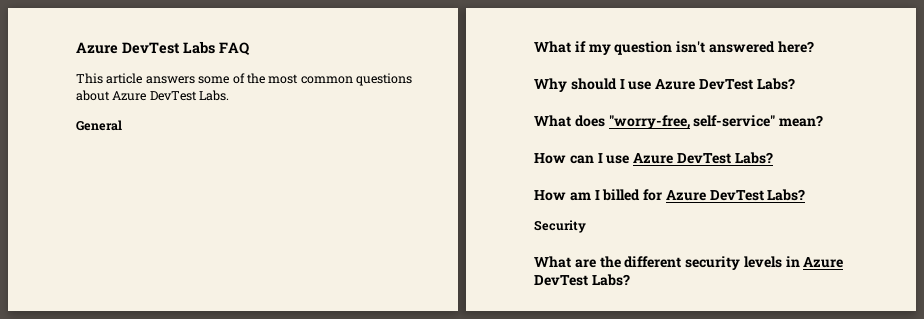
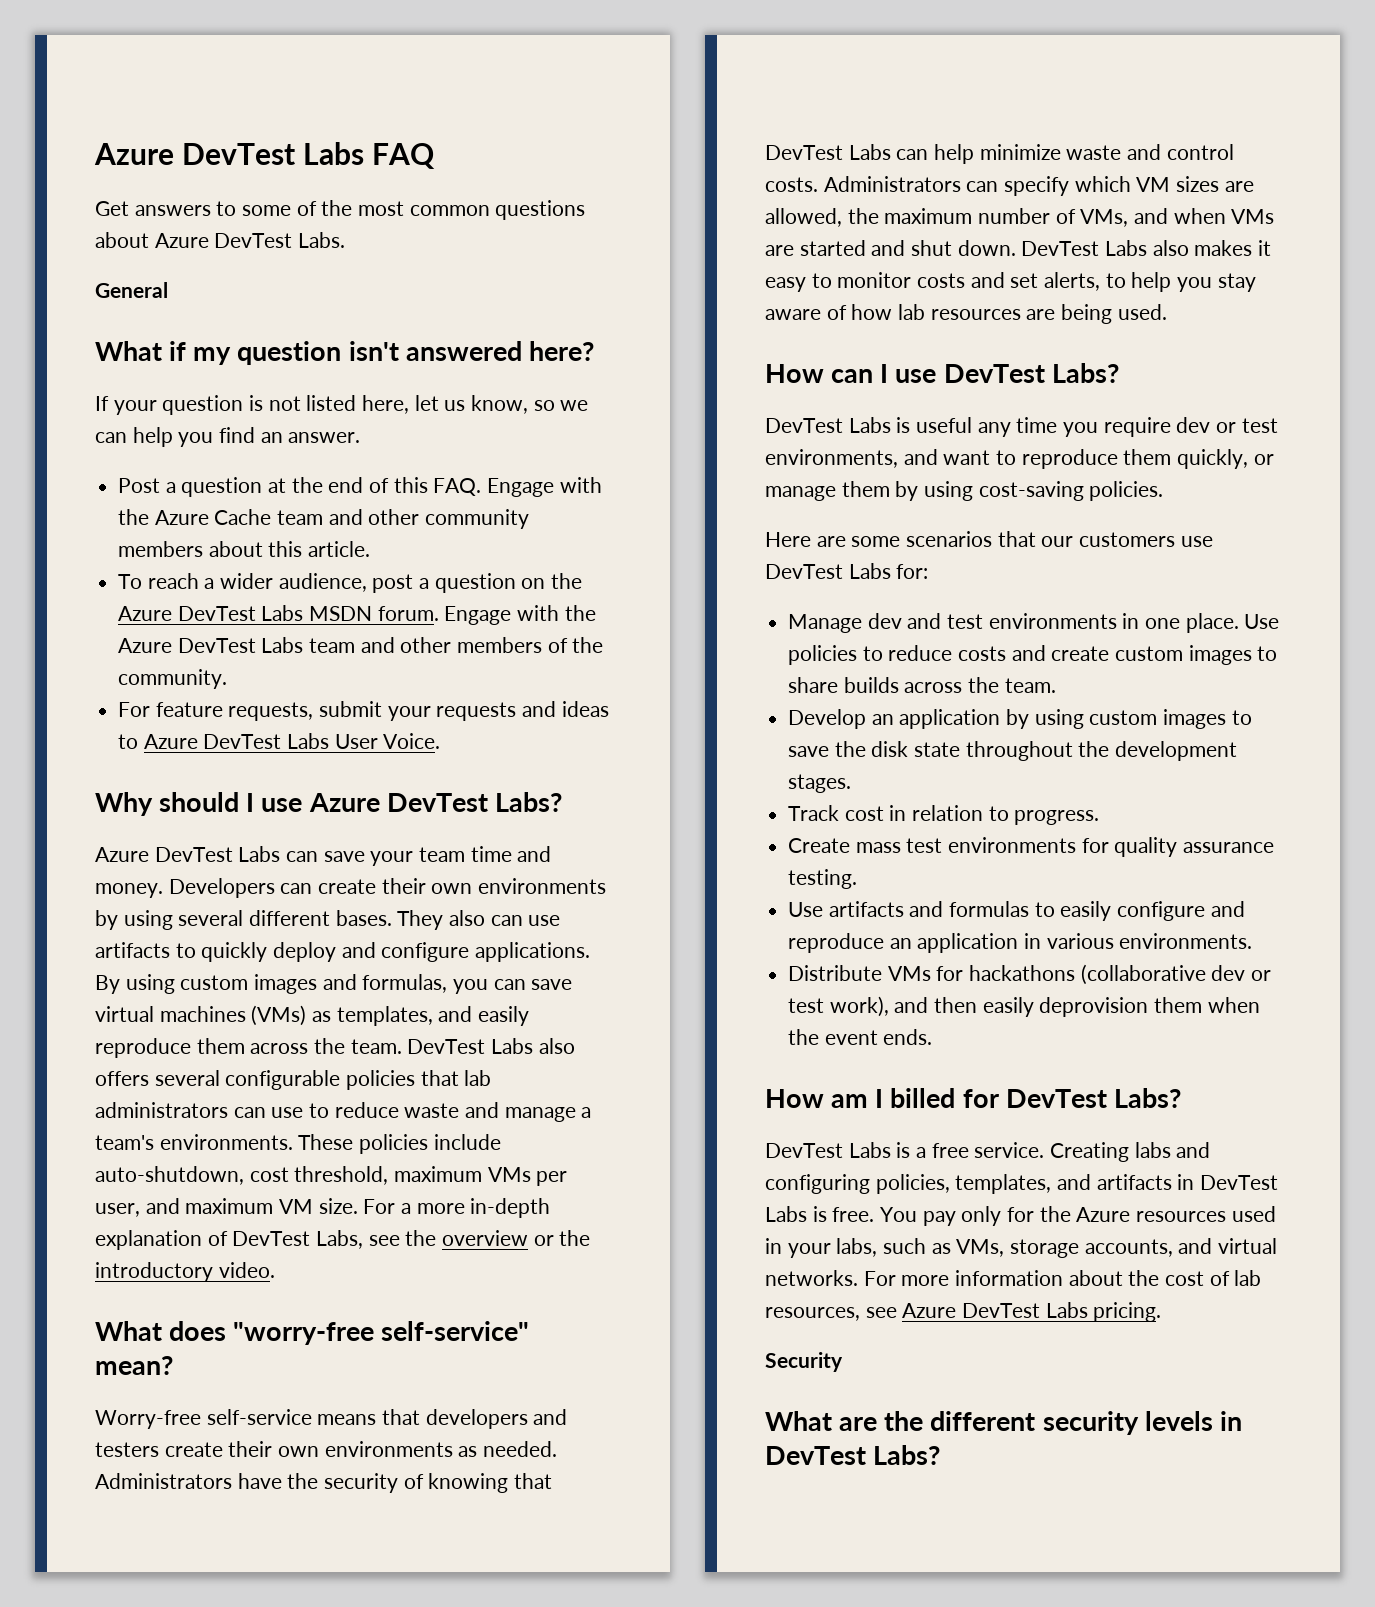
- This article answers some of the most common questions about Azure DevTest Labs.
+ Get answers to some of the most common questions about Azure DevTest Labs.
+ If your question is not listed here, let us know, so we can help you find an answer.
+ Post a question at the end of this FAQ. Engage with the Azure Cache team and other community members about this article.
+ To reach a wider audience, post a question on the Azure DevTest Labs MSDN forum. Engage with the Azure DevTest Labs team and other members of the community.
+ For feature requests, submit your requests and ideas to Azure DevTest Labs User Voice.
+ Azure DevTest Labs can save your team time and money. Developers can create their own environments by using several different bases. They also can use artifacts to quickly deploy and configure applications. By using custom images and formulas, you can save virtual machines (VMs) as templates, and easily reproduce them across the team. DevTest Labs also offers several configurable policies that lab administrators can use to reduce waste and manage a team's environments. These policies include auto-shutdown, cost threshold, maximum VMs per user, and maximum VM size. For a more in-depth explanation of DevTest Labs, see the overview or the introductory video.
- What does "worry-free, self-service" mean?
+ What does "worry-free self-service" mean?
+ Worry-free self-service means that developers and testers create their own environments as needed. Administrators have the security of knowing that DevTest Labs can help minimize waste and control costs. Administrators can specify which VM sizes are allowed, the maximum number of VMs, and when VMs are started and shut down. DevTest Labs also makes it easy to monitor costs and set alerts, to help you stay aware of how lab resources are being used.
- How can I use Azure DevTest Labs?
+ How can I use DevTest Labs?
+ DevTest Labs is useful any time you require dev or test environments, and want to reproduce them quickly, or manage them by using cost-saving policies.
+ Here are some scenarios that our customers use DevTest Labs for:
+ Manage dev and test environments in one place. Use policies to reduce costs and create custom images to share builds across the team.
+ Develop an application by using custom images to save the disk state throughout the development stages.
+ Track cost in relation to progress.
+ Create mass test environments for quality assurance testing.
+ Use artifacts and formulas to easily configure and reproduce an application in various environments.
+ Distribute VMs for hackathons (collaborative dev or test work), and then easily deprovision them when the event ends.
- How am I billed for Azure DevTest Labs?
+ How am I billed for DevTest Labs?
+ DevTest Labs is a free service. Creating labs and configuring policies, templates, and artifacts in DevTest Labs is free. You pay only for the Azure resources used in your labs, such as VMs, storage accounts, and virtual networks. For more information about the cost of lab resources, see Azure DevTest Labs pricing.
- What are the different security levels in Azure DevTest Labs?
+ What are the different security levels in DevTest Labs?

